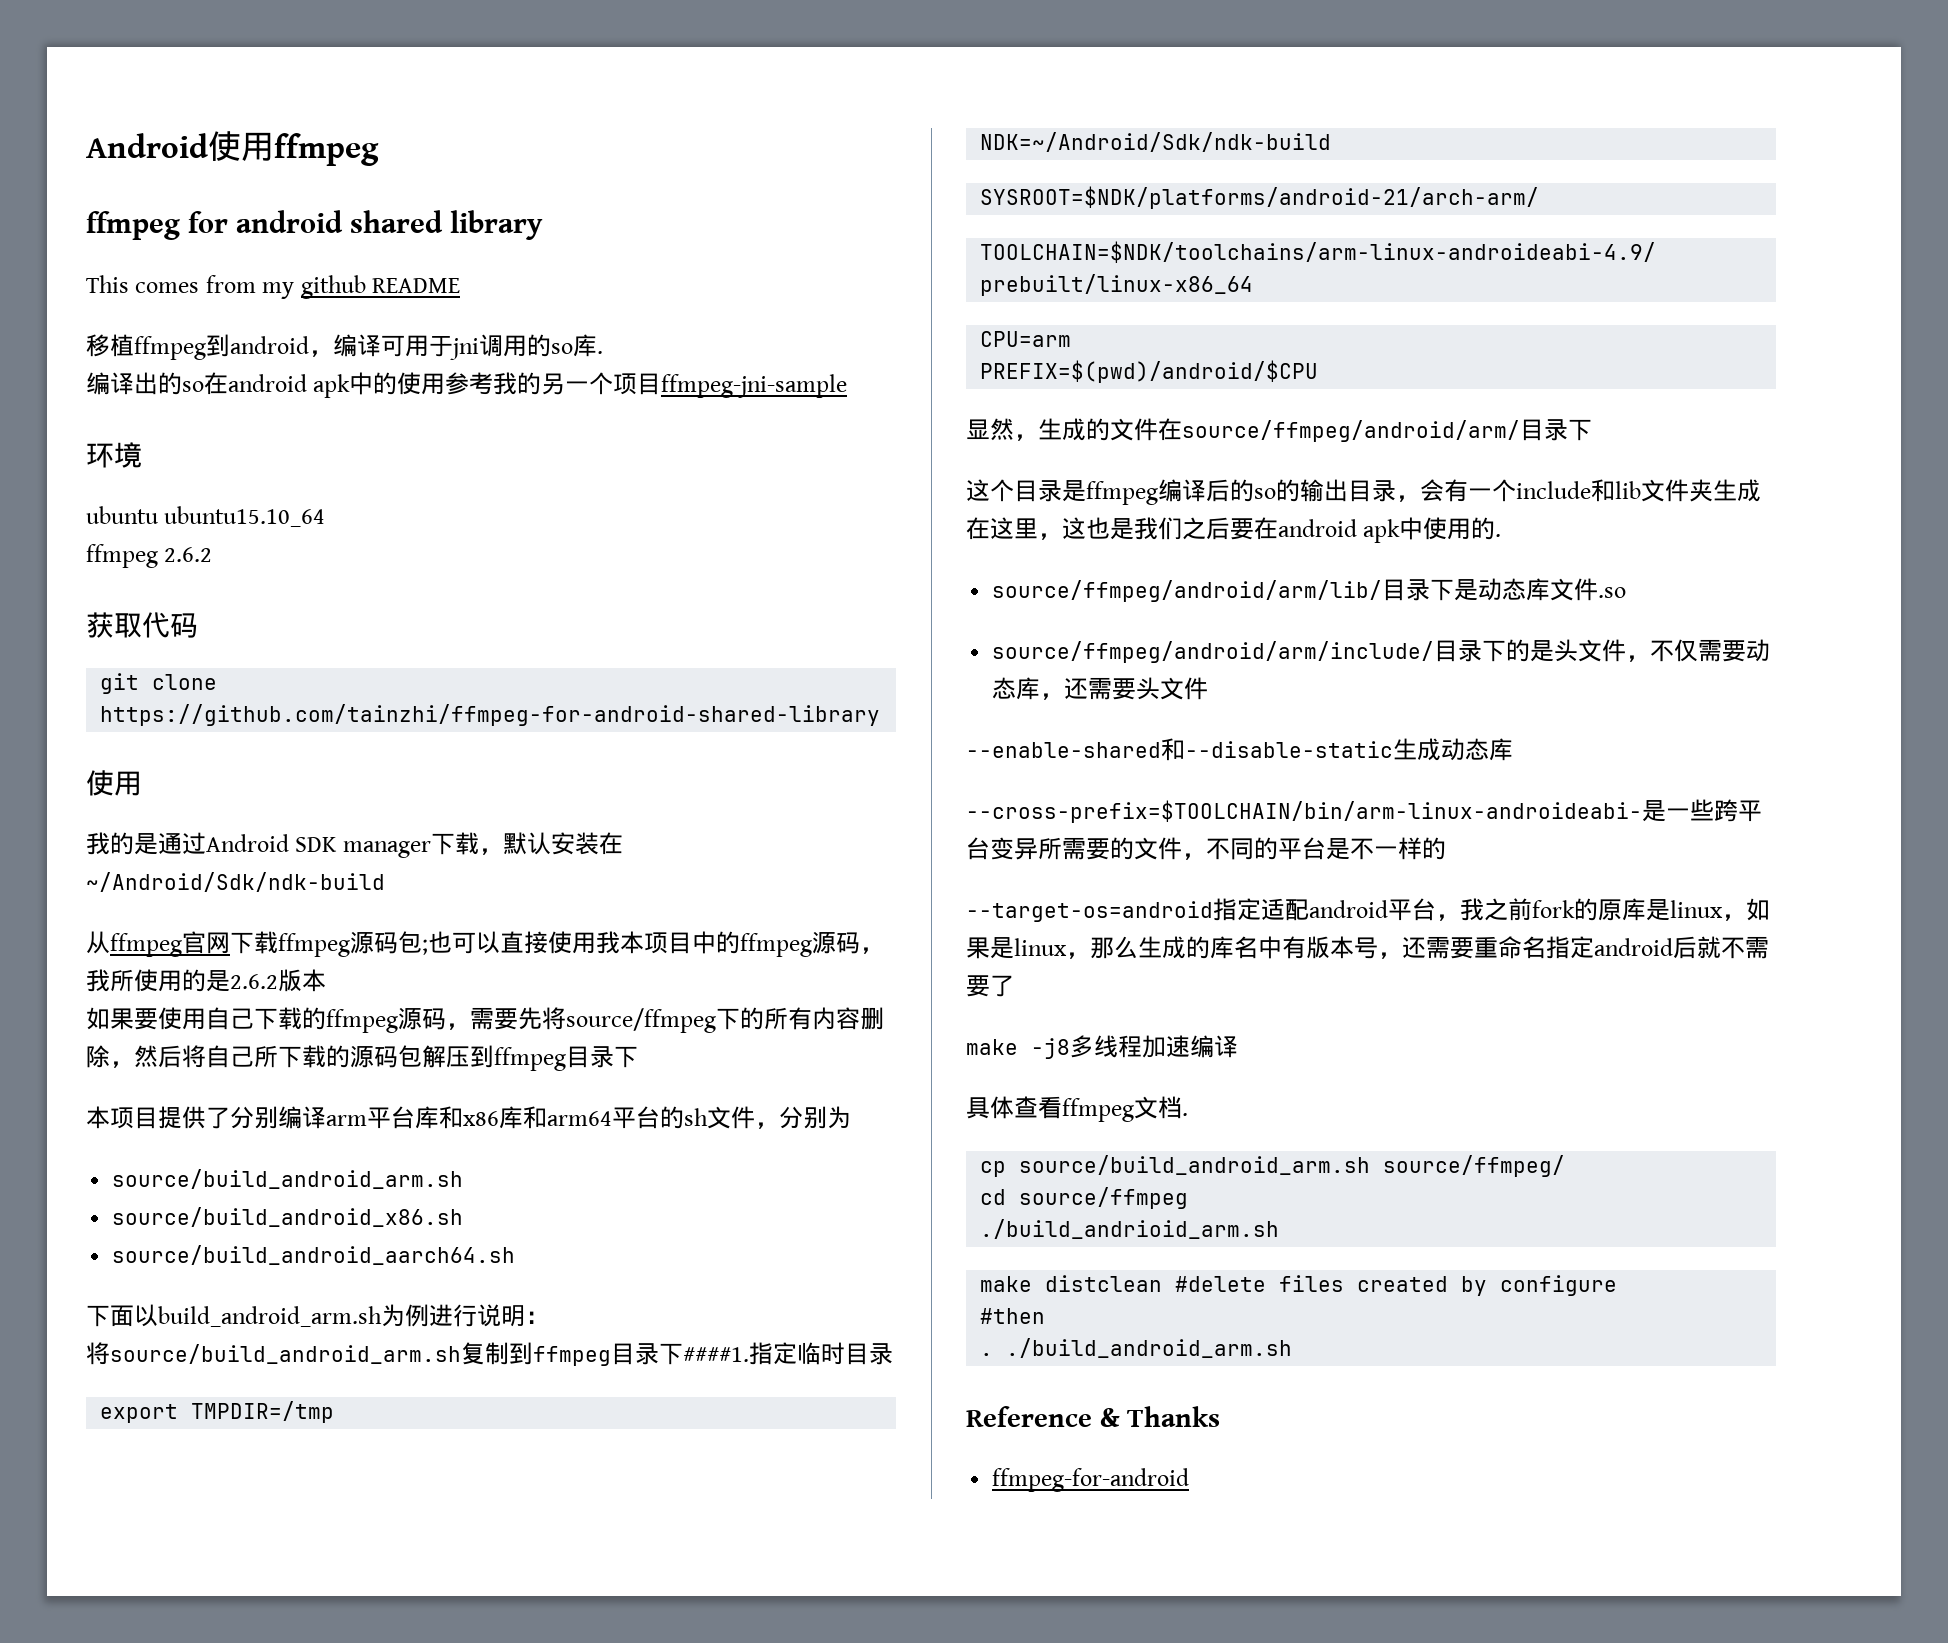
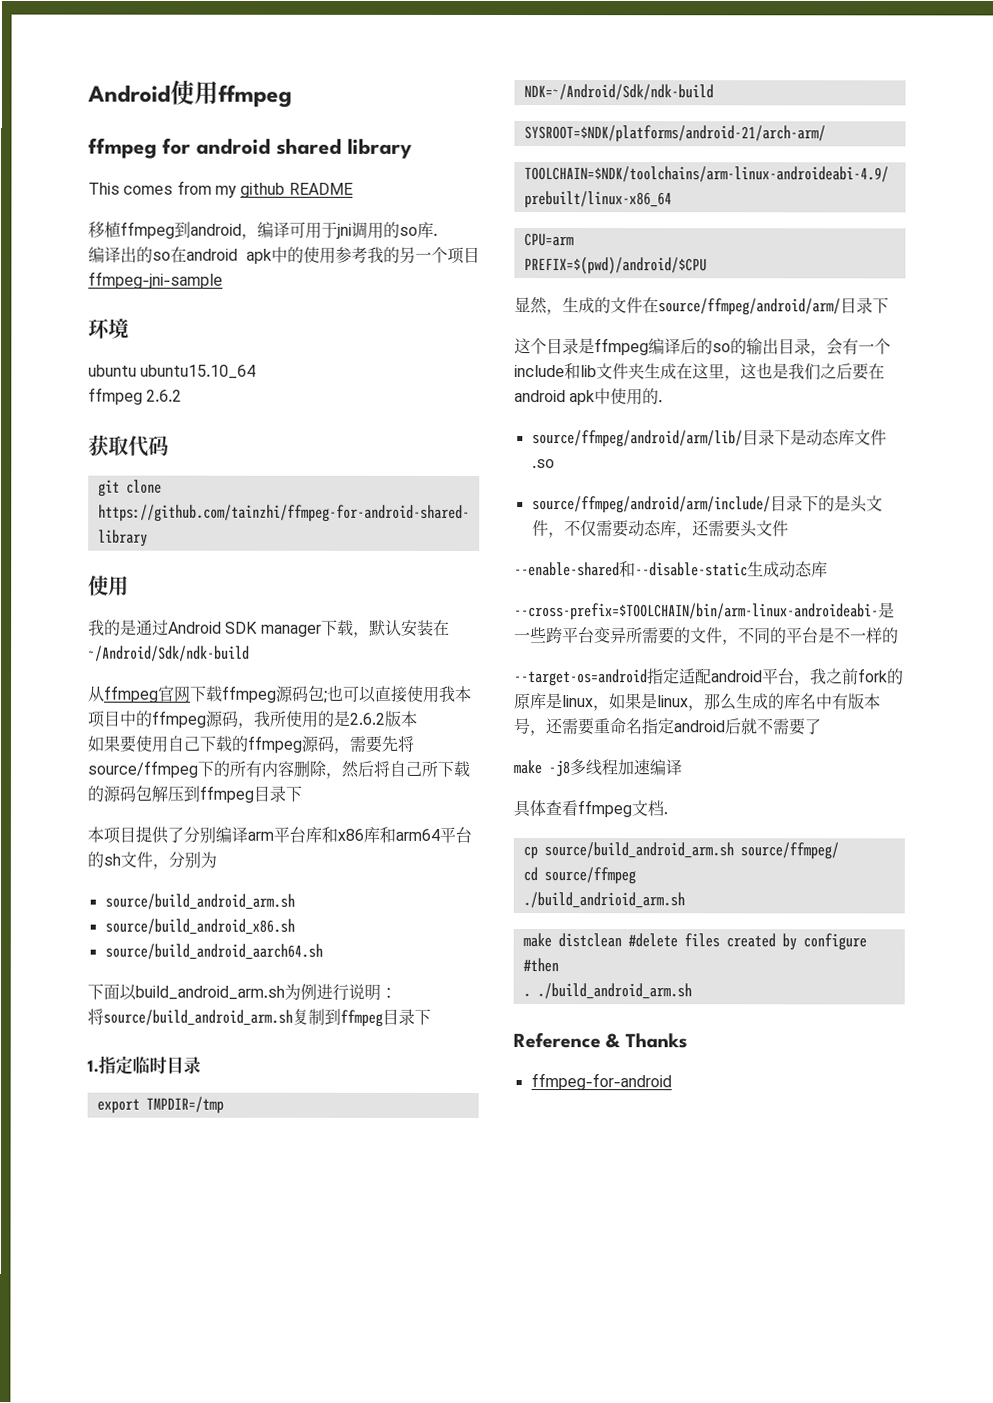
- 将source/build_android_arm.sh复制到ffmpeg目录下####1.指定临时目录
+ 将source/build_android_arm.sh复制到ffmpeg目录下
+ 1.指定临时目录

